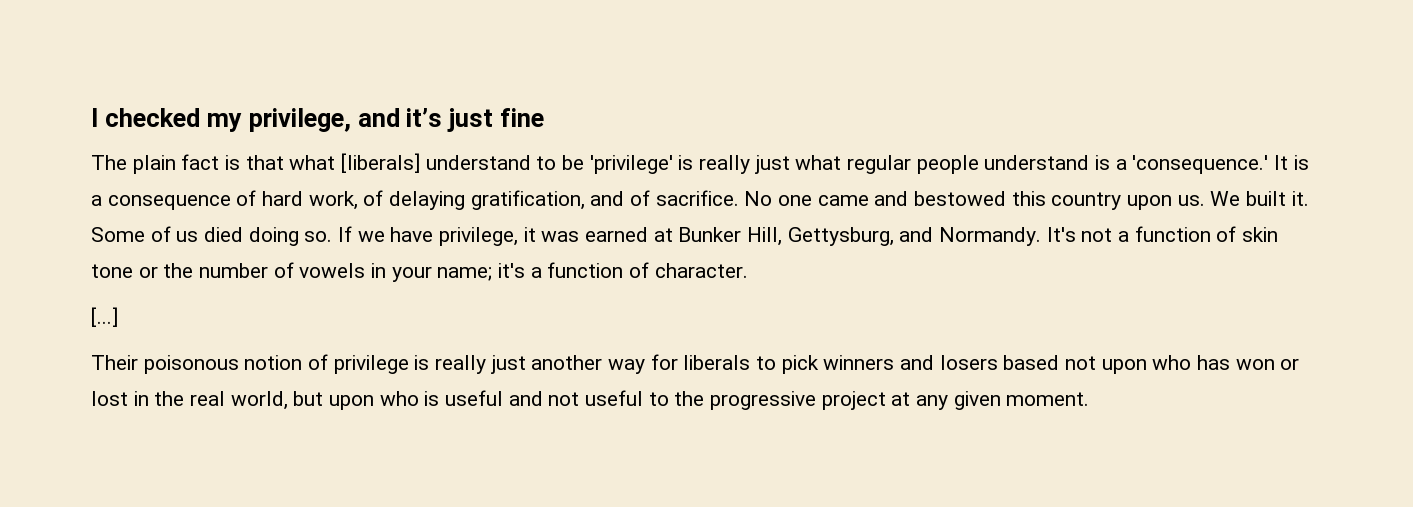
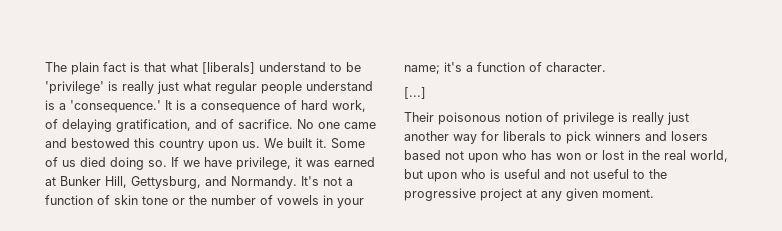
- I checked my privilege, and it’s just fine

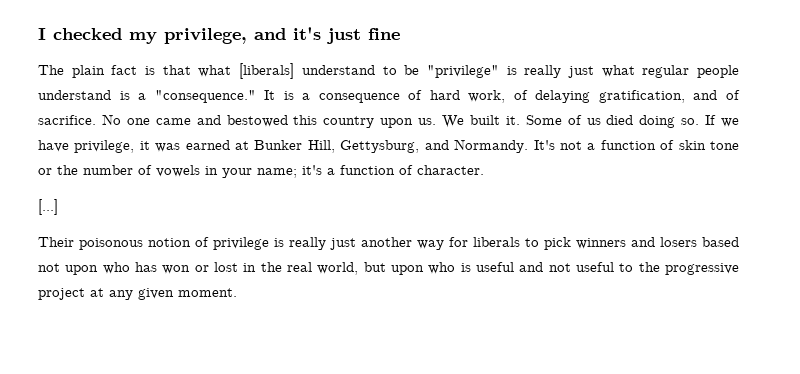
+ I checked my privilege, and it's just fine
- The plain fact is that what [liberals] understand to be 'privilege' is really just what regular people understand is a 'consequence.'
+ The plain fact is that what [liberals] understand to be "privilege" is really just what regular people understand is a "consequence."

